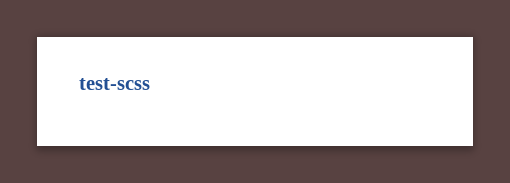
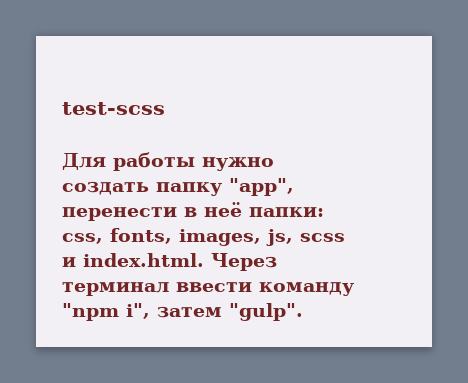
+ Для работы нужно создать папку "app", перенести в неё папки: css, fonts, images, js, scss и index.html. Через терминал ввести команду "npm i", затем "gulp".

